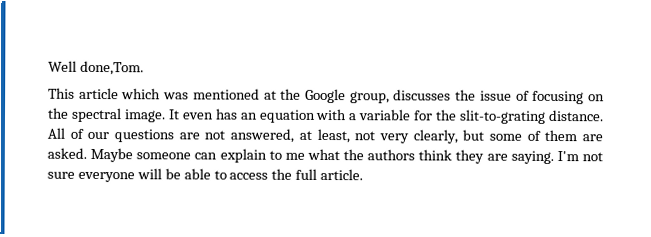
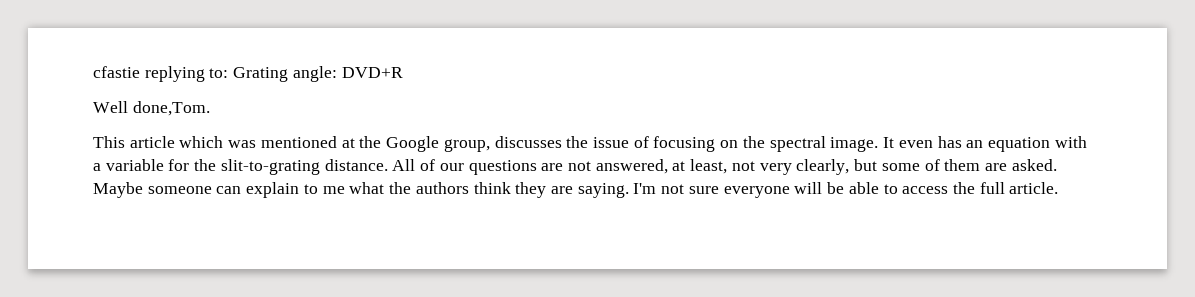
+ cfastie replying to: Grating angle: DVD+R

